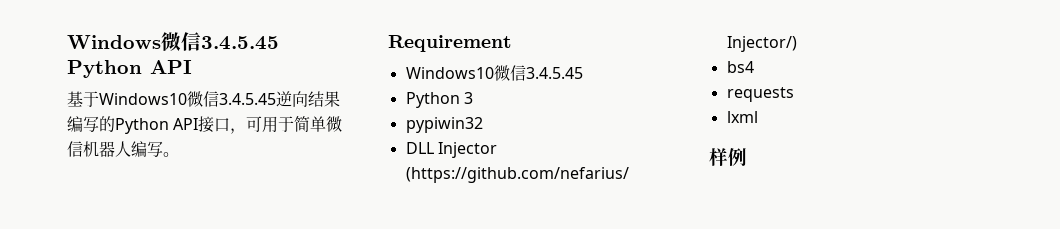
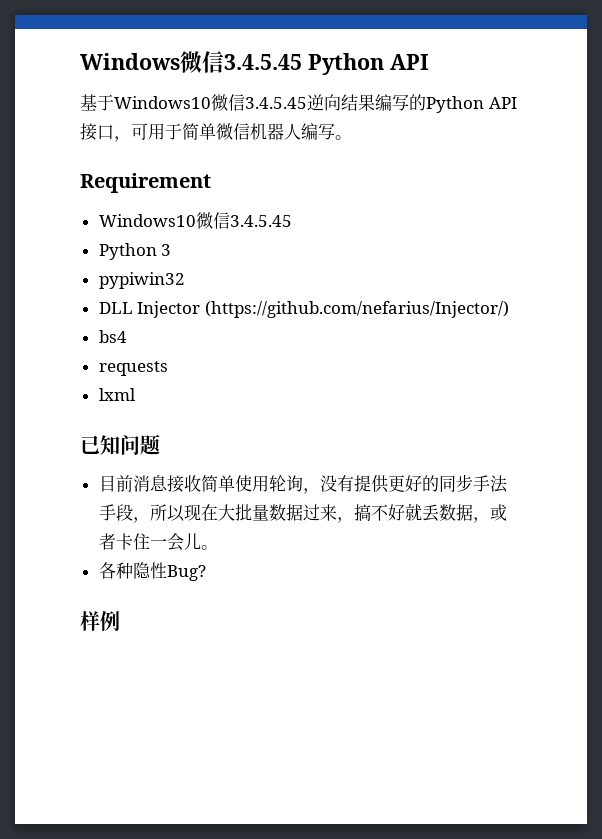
+ 已知问题
+ 目前消息接收简单使用轮询，没有提供更好的同步手法手段，所以现在大批量数据过来，搞不好就丢数据，或者卡住一会儿。
+ 各种隐性Bug?

